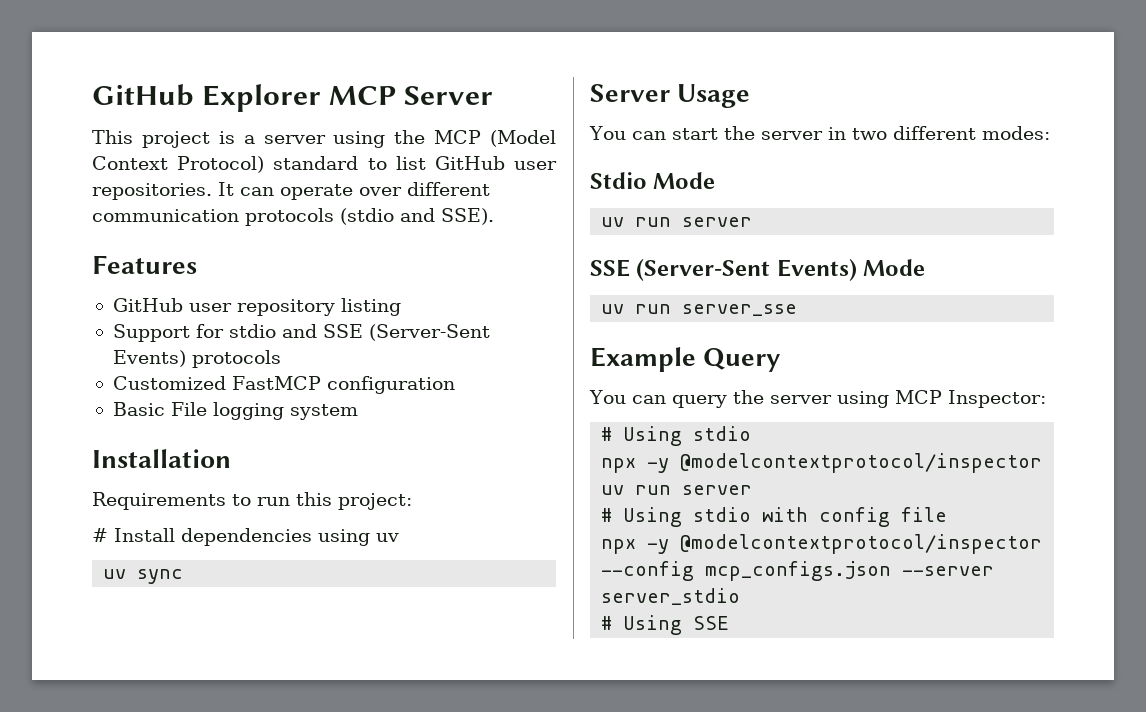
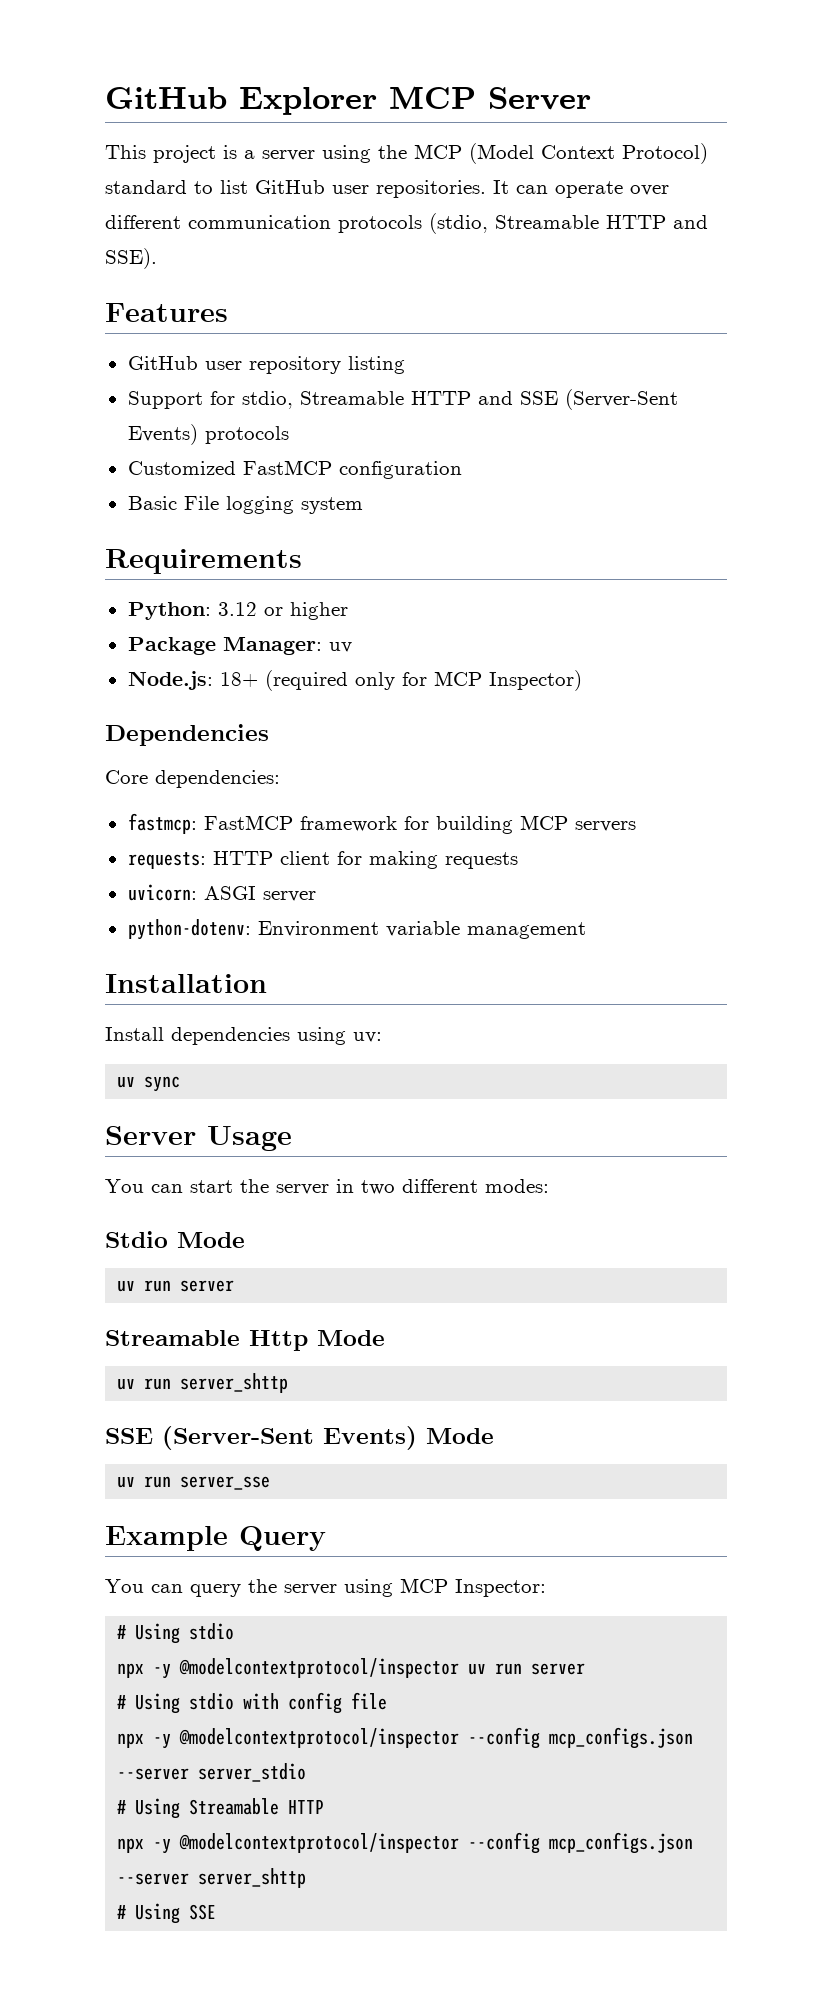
- It can operate over different communication protocols (stdio and SSE).
+ It can operate over different communication protocols (stdio, Streamable HTTP and SSE).
- Support for stdio and SSE (Server-Sent Events) protocols
+ Support for stdio, Streamable HTTP and SSE (Server-Sent Events) protocols
+ Requirements
+ Python: 3.12 or higher
+ Package Manager: uv
+ Node.js: 18+ (required only for MCP Inspector)
+ Dependencies
+ Core dependencies:
+ fastmcp: FastMCP framework for building MCP servers
+ requests: HTTP client for making requests
+ uvicorn: ASGI server
+ python-dotenv: Environment variable management
  Installation
- Requirements to run this project:
- # Install dependencies using uv
+ Install dependencies using uv:
+ Streamable Http Mode
+ uv run server_shttp
+ # Using Streamable HTTP
+ npx -y @modelcontextprotocol/inspector --config mcp_configs.json --server server_shttp

